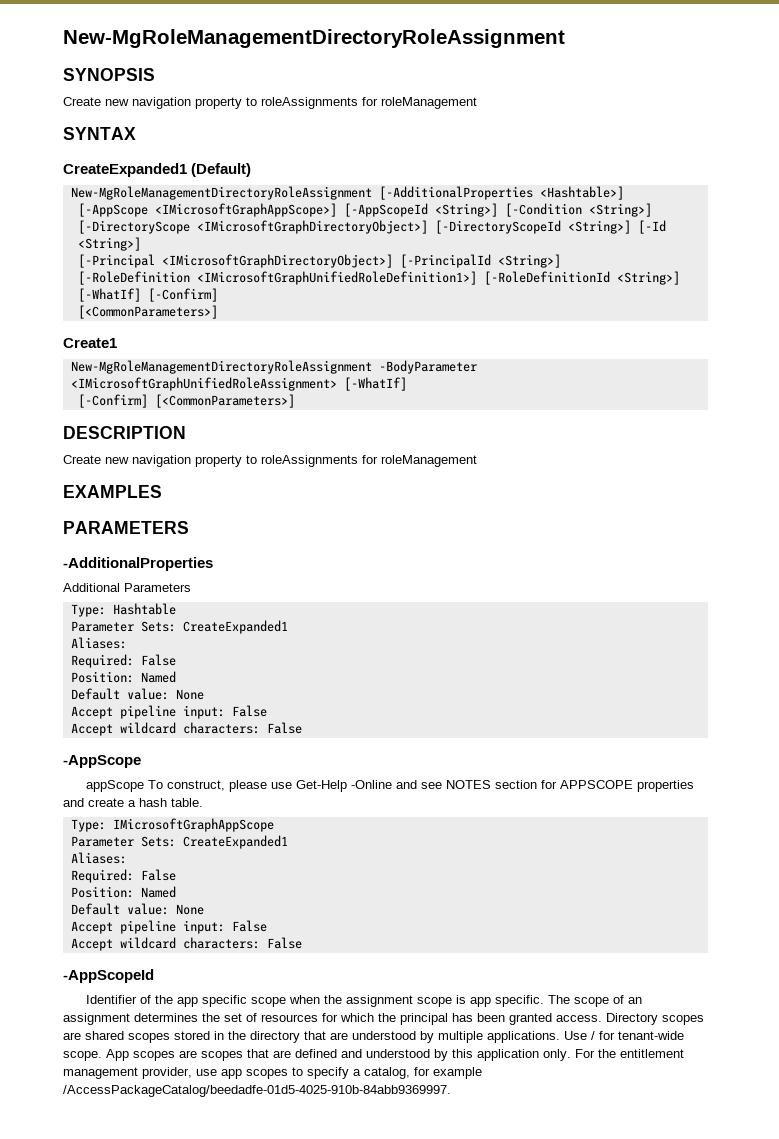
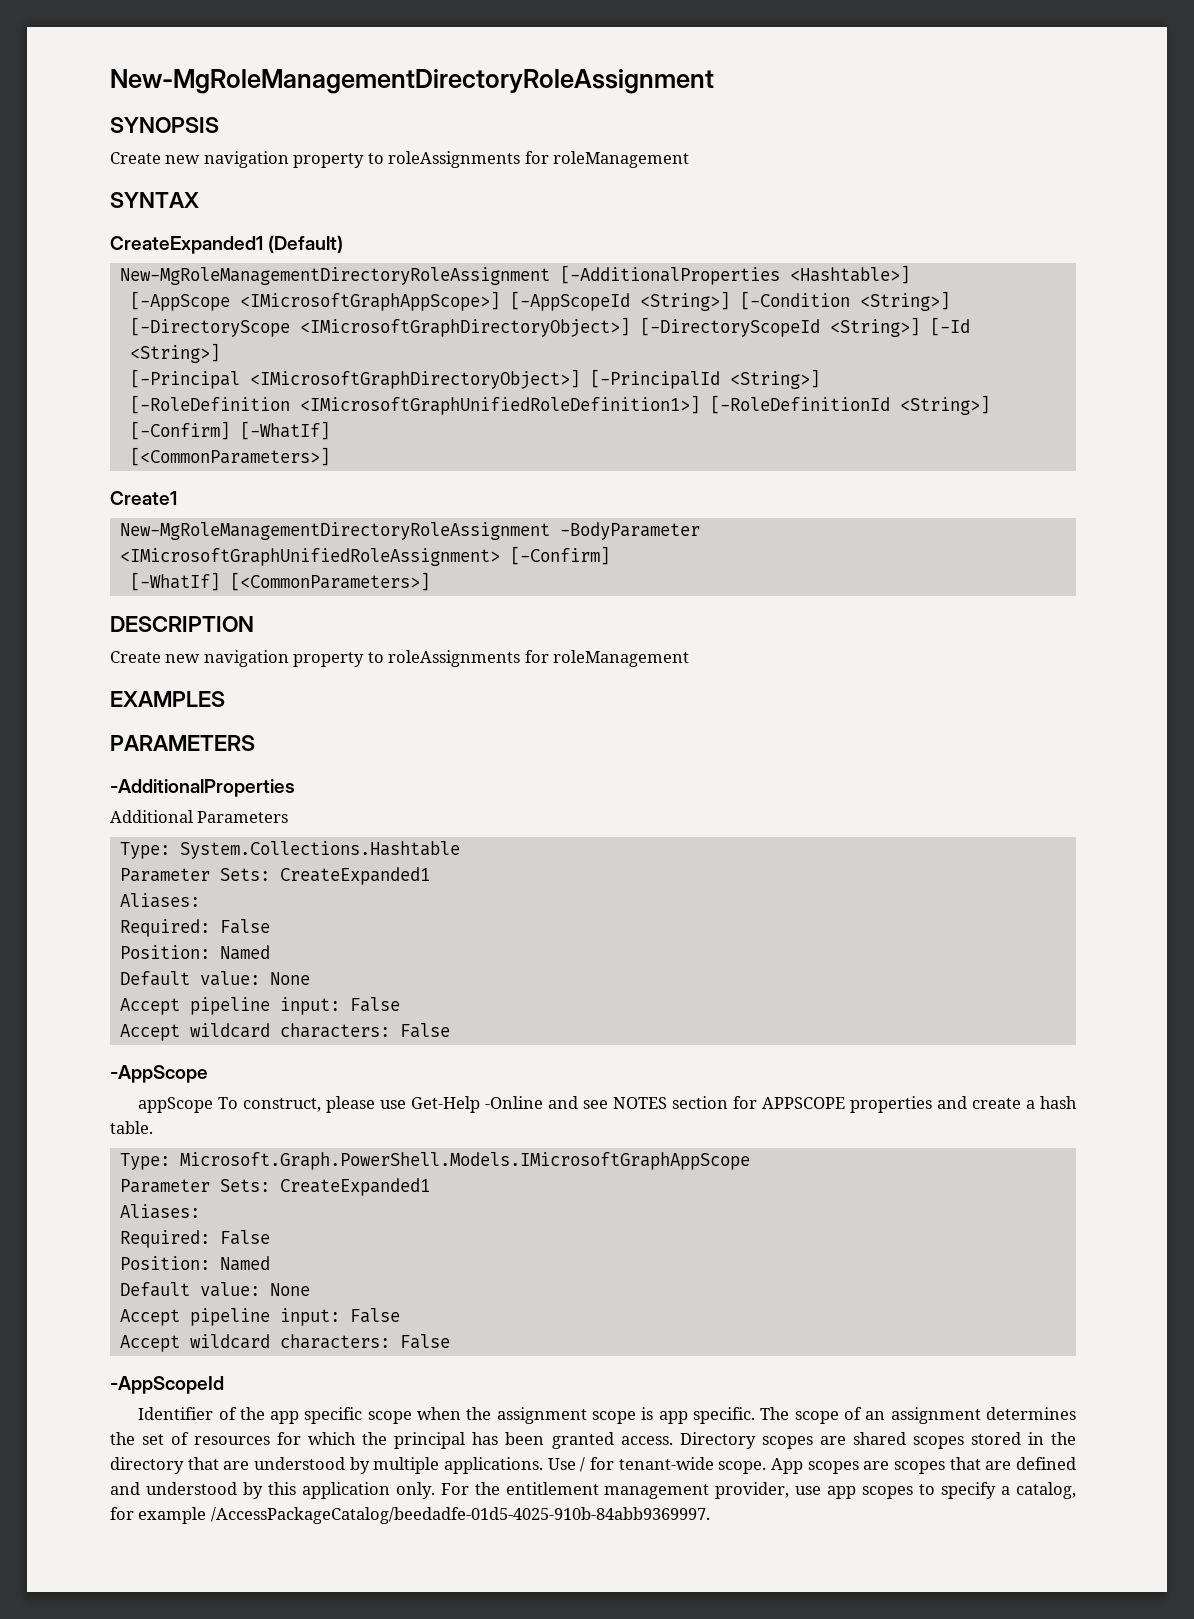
- [-RoleDefinition <IMicrosoftGraphUnifiedRoleDefinition1>] [-RoleDefinitionId <String>] [-WhatIf] [-Confirm]
+ [-RoleDefinition <IMicrosoftGraphUnifiedRoleDefinition1>] [-RoleDefinitionId <String>] [-Confirm] [-WhatIf]
- New-MgRoleManagementDirectoryRoleAssignment -BodyParameter <IMicrosoftGraphUnifiedRoleAssignment> [-WhatIf]
- [-Confirm] [<CommonParameters>]
+ New-MgRoleManagementDirectoryRoleAssignment -BodyParameter <IMicrosoftGraphUnifiedRoleAssignment> [-Confirm]
+ [-WhatIf] [<CommonParameters>]
- Type: Hashtable
+ Type: System.Collections.Hashtable
- Type: IMicrosoftGraphAppScope
+ Type: Microsoft.Graph.PowerShell.Models.IMicrosoftGraphAppScope

